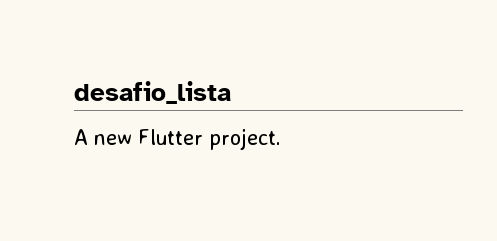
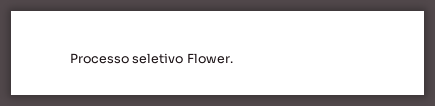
- desafio_lista
- A new Flutter project.
+ Processo seletivo Flower.

